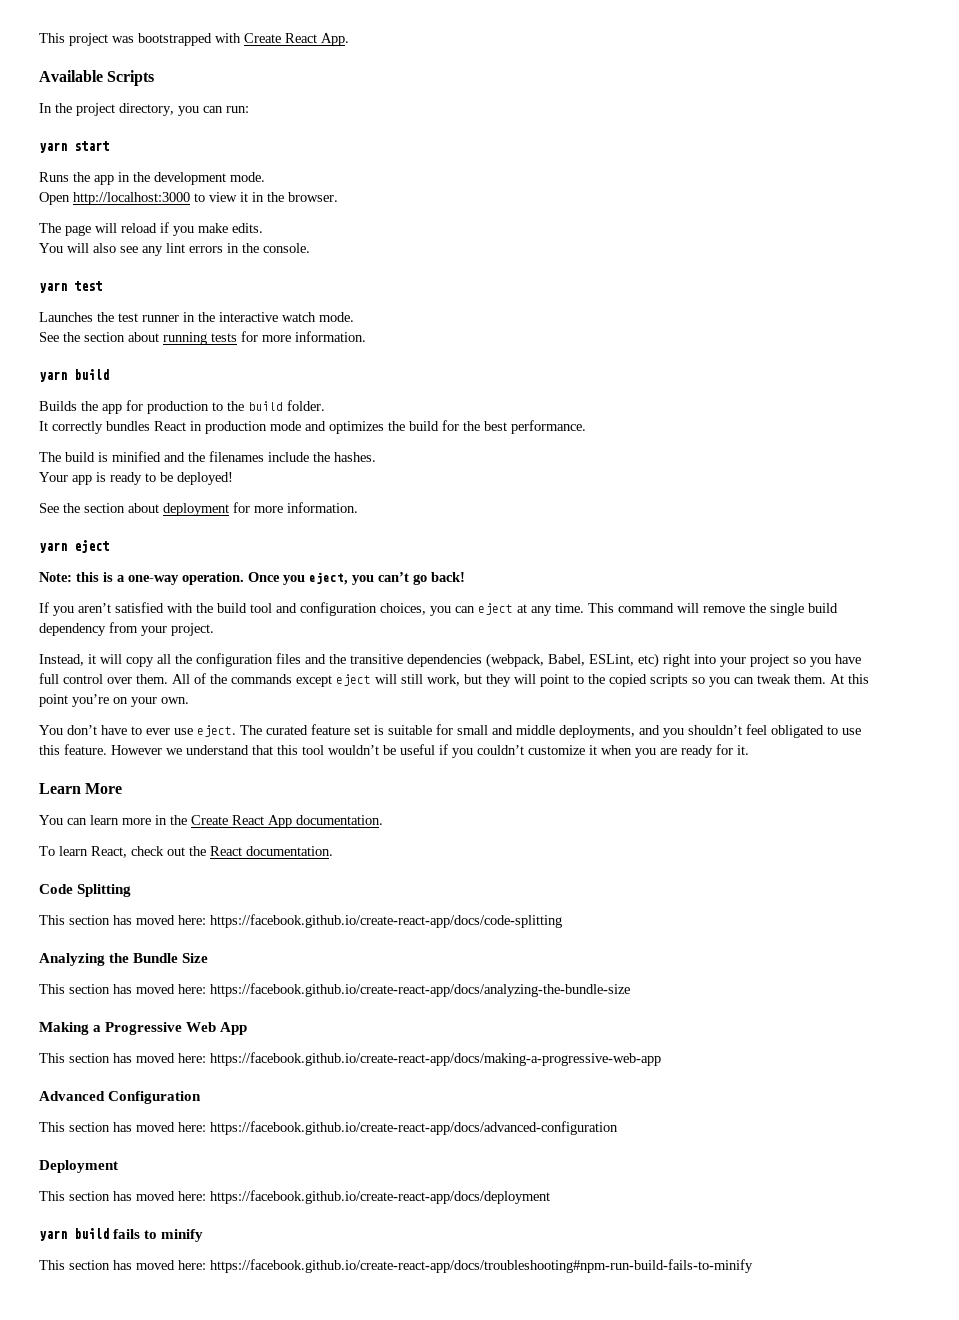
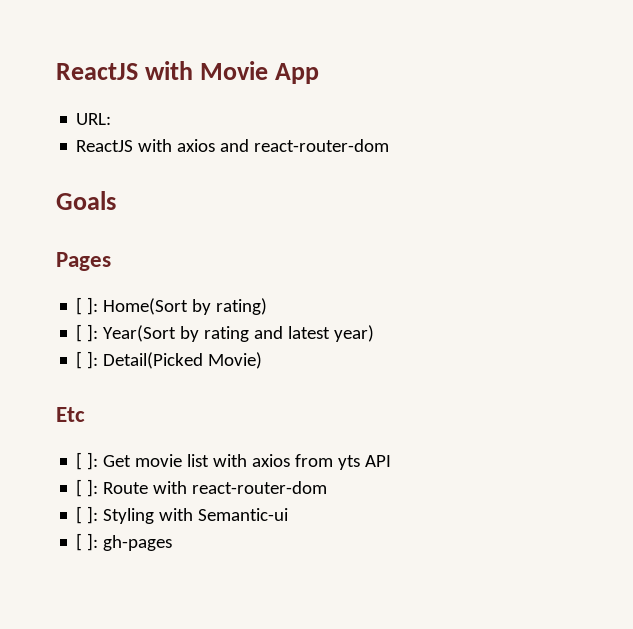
- This project was bootstrapped with Create React App.
- Available Scripts
- In the project directory, you can run:
- yarn start
- Runs the app in the development mode.
- Open http://localhost:3000 to view it in the browser.
- The page will reload if you make edits.
- You will also see any lint errors in the console.
- yarn test
- Launches the test runner in the interactive watch mode.
- See the section about running tests for more information.
- yarn build
- Builds the app for production to the build folder.
- It correctly bundles React in production mode and optimizes the build for the best performance.
- The build is minified and the filenames include the hashes.
- Your app is ready to be deployed!
- See the section about deployment for more information.
- yarn eject
- Note: this is a one-way operation. Once you eject, you can’t go back!
- If you aren’t satisfied with the build tool and configuration choices, you can eject at any time. This command will remove the single build dependency from your project.
- Instead, it will copy all the configuration files and the transitive dependencies (webpack, Babel, ESLint, etc) right into your project so you have full control over them. All of the commands except eject will still work, but they will point to the copied scripts so you can tweak them. At this point you’re on your own.
- You don’t have to ever use eject. The curated feature set is suitable for small and middle deployments, and you shouldn’t feel obligated to use this feature. However we understand that this tool wouldn’t be useful if you couldn’t customize it when you are ready for it.
- Learn More
- You can learn more in the Create React App documentation.
- To learn React, check out the React documentation.
- Code Splitting
- This section has moved here: https://facebook.github.io/create-react-app/docs/code-splitting
- Analyzing the Bundle Size
- This section has moved here: https://facebook.github.io/create-react-app/docs/analyzing-the-bundle-size
- Making a Progressive Web App
- This section has moved here: https://facebook.github.io/create-react-app/docs/making-a-progressive-web-app
- Advanced Configuration
- This section has moved here: https://facebook.github.io/create-react-app/docs/advanced-configuration
- Deployment
- This section has moved here: https://facebook.github.io/create-react-app/docs/deployment
- yarn build fails to minify
- This section has moved here: https://facebook.github.io/create-react-app/docs/troubleshooting#npm-run-build-fails-to-minify
+ ReactJS with Movie App
+ URL:
+ ReactJS with axios and react-router-dom
+ Goals
+ Pages
+ [ ]: Home(Sort by rating)
+ [ ]: Year(Sort by rating and latest year)
+ [ ]: Detail(Picked Movie)
+ Etc
+ [ ]: Get movie list with axios from yts API
+ [ ]: Route with react-router-dom
+ [ ]: Styling with Semantic-ui
+ [ ]: gh-pages

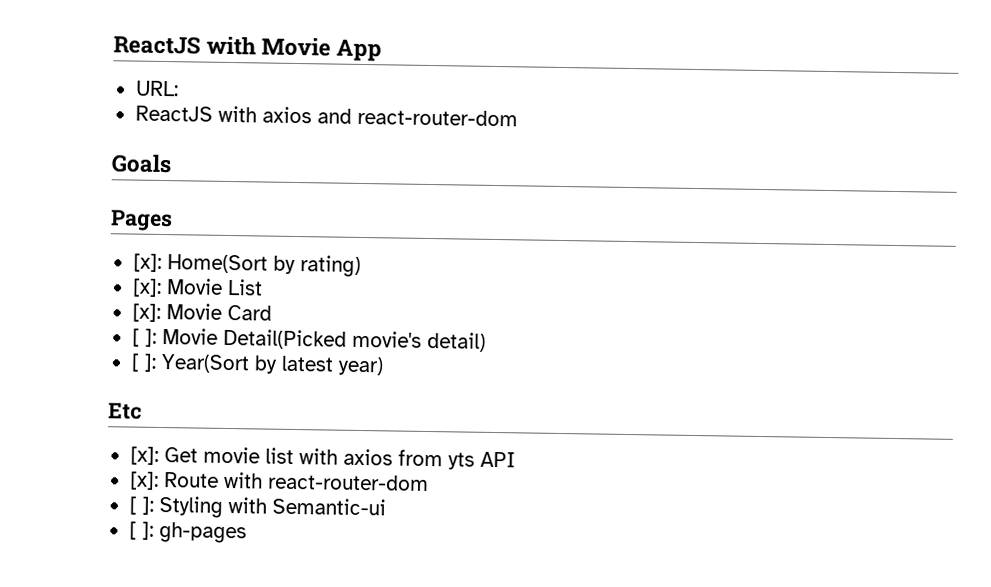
- [ ]: Home(Sort by rating)
+ [x]: Home(Sort by rating)
+ [x]: Movie List
+ [x]: Movie Card
+ [ ]: Movie Detail(Picked movie's detail)
- [ ]: Year(Sort by rating and latest year)
+ [ ]: Year(Sort by latest year)
- [ ]: Detail(Picked Movie)
- [ ]: Get movie list with axios from yts API
+ [x]: Get movie list with axios from yts API
- [ ]: Route with react-router-dom
+ [x]: Route with react-router-dom

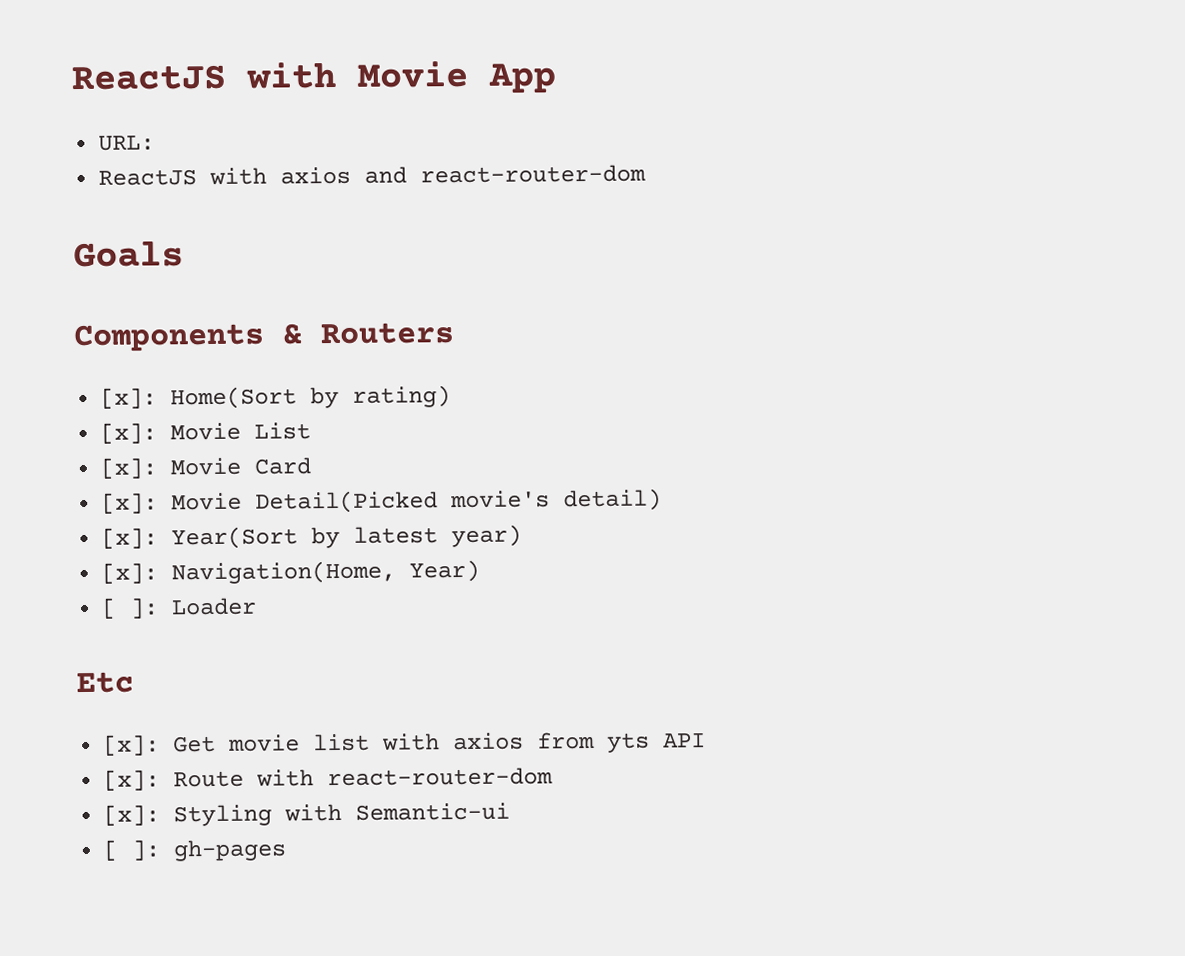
- Pages
+ Components & Routers
- [ ]: Movie Detail(Picked movie's detail)
+ [x]: Movie Detail(Picked movie's detail)
- [ ]: Year(Sort by latest year)
+ [x]: Year(Sort by latest year)
+ [x]: Navigation(Home, Year)
+ [ ]: Loader
- [ ]: Styling with Semantic-ui
+ [x]: Styling with Semantic-ui

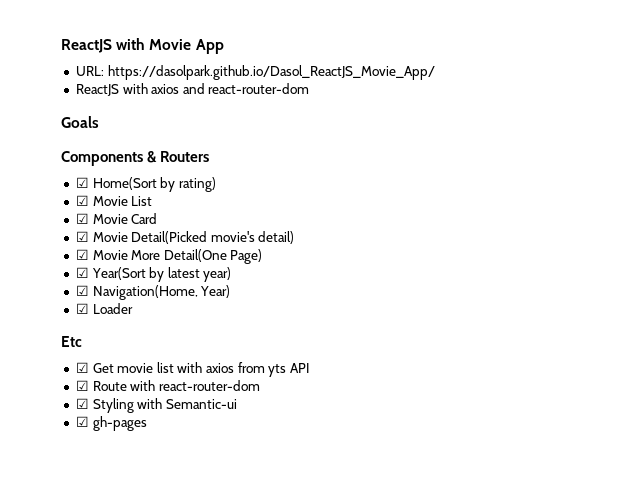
- URL:
+ URL: https://dasolpark.github.io/Dasol_ReactJS_Movie_App/
- [x]: Home(Sort by rating)
+ ☑ Home(Sort by rating)
- [x]: Movie List
+ ☑ Movie List
- [x]: Movie Card
+ ☑ Movie Card
- [x]: Movie Detail(Picked movie's detail)
+ ☑ Movie Detail(Picked movie's detail)
- [x]: Year(Sort by latest year)
+ ☑ Movie More Detail(One Page)
+ ☑ Year(Sort by latest year)
- [x]: Navigation(Home, Year)
+ ☑ Navigation(Home, Year)
- [ ]: Loader
+ ☑ Loader
- [x]: Get movie list with axios from yts API
+ ☑ Get movie list with axios from yts API
- [x]: Route with react-router-dom
+ ☑ Route with react-router-dom
- [x]: Styling with Semantic-ui
+ ☑ Styling with Semantic-ui
- [ ]: gh-pages
+ ☑ gh-pages

